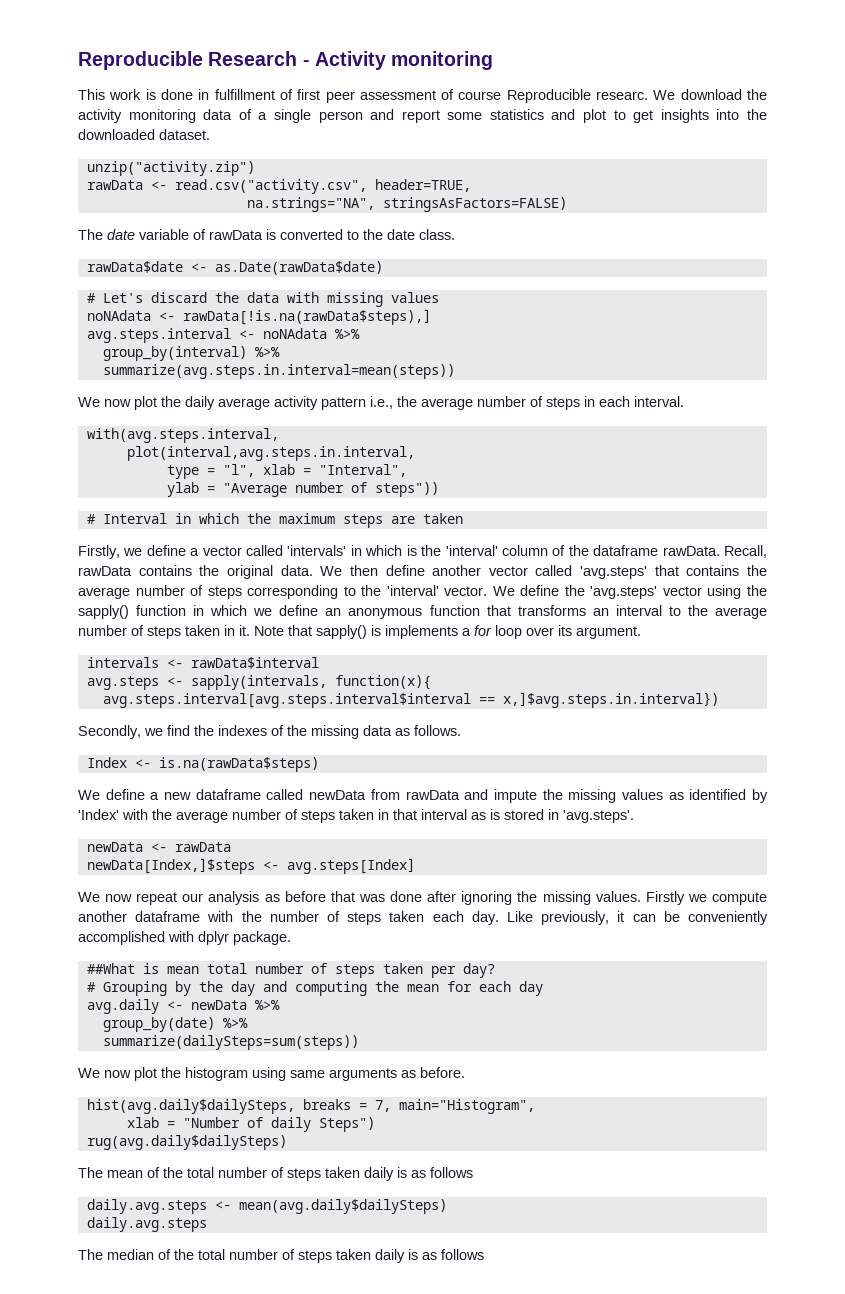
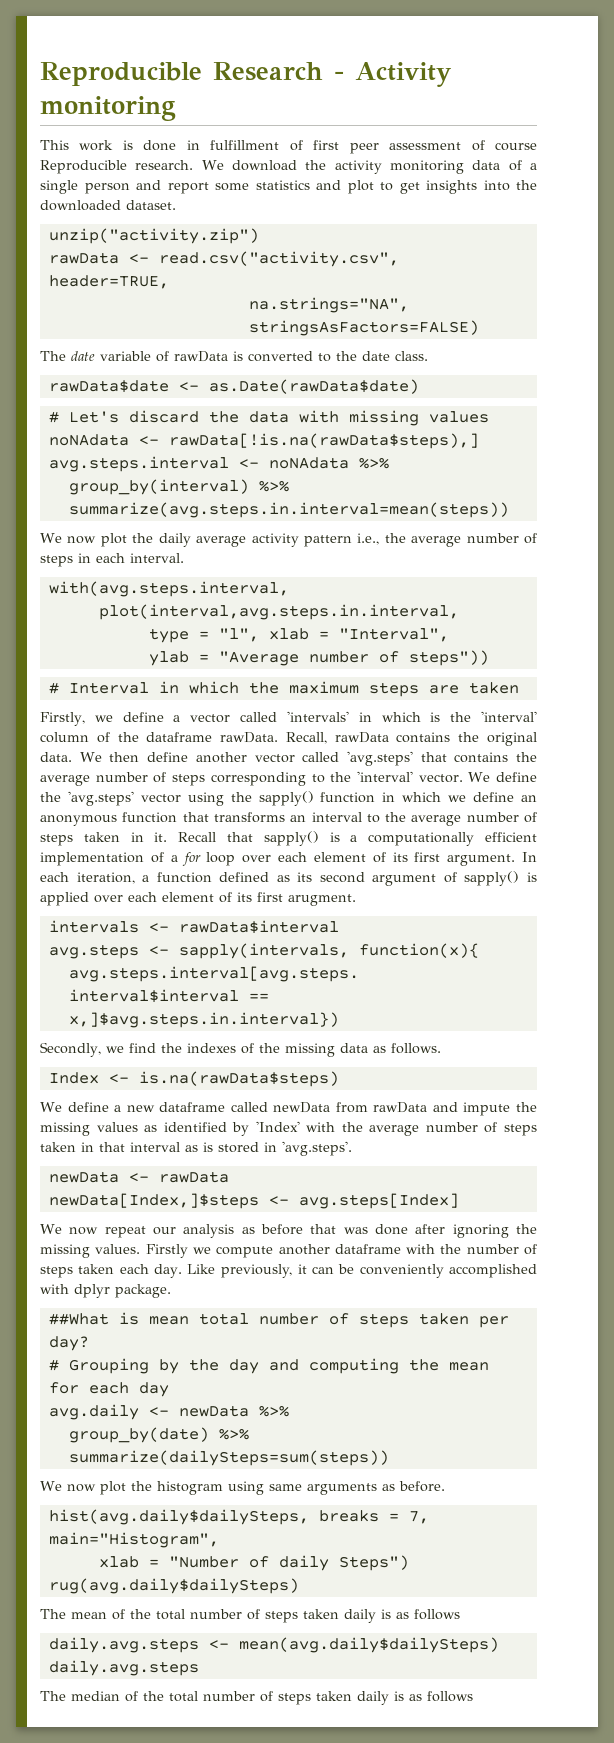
- This work is done in fulfillment of first peer assessment of course Reproducible researc.
+ This work is done in fulfillment of first peer assessment of course Reproducible research.
- Note that sapply() is implements a for loop over its argument.
+ Recall that sapply() is a computationally efficient implementation of a for loop over each element of its first argument. In each iteration, a function defined as its second argument of sapply() is applied over each element of its first arugment.

